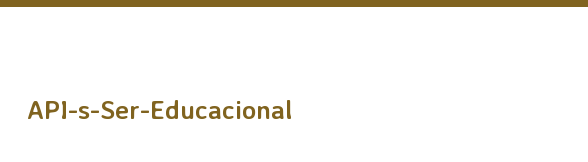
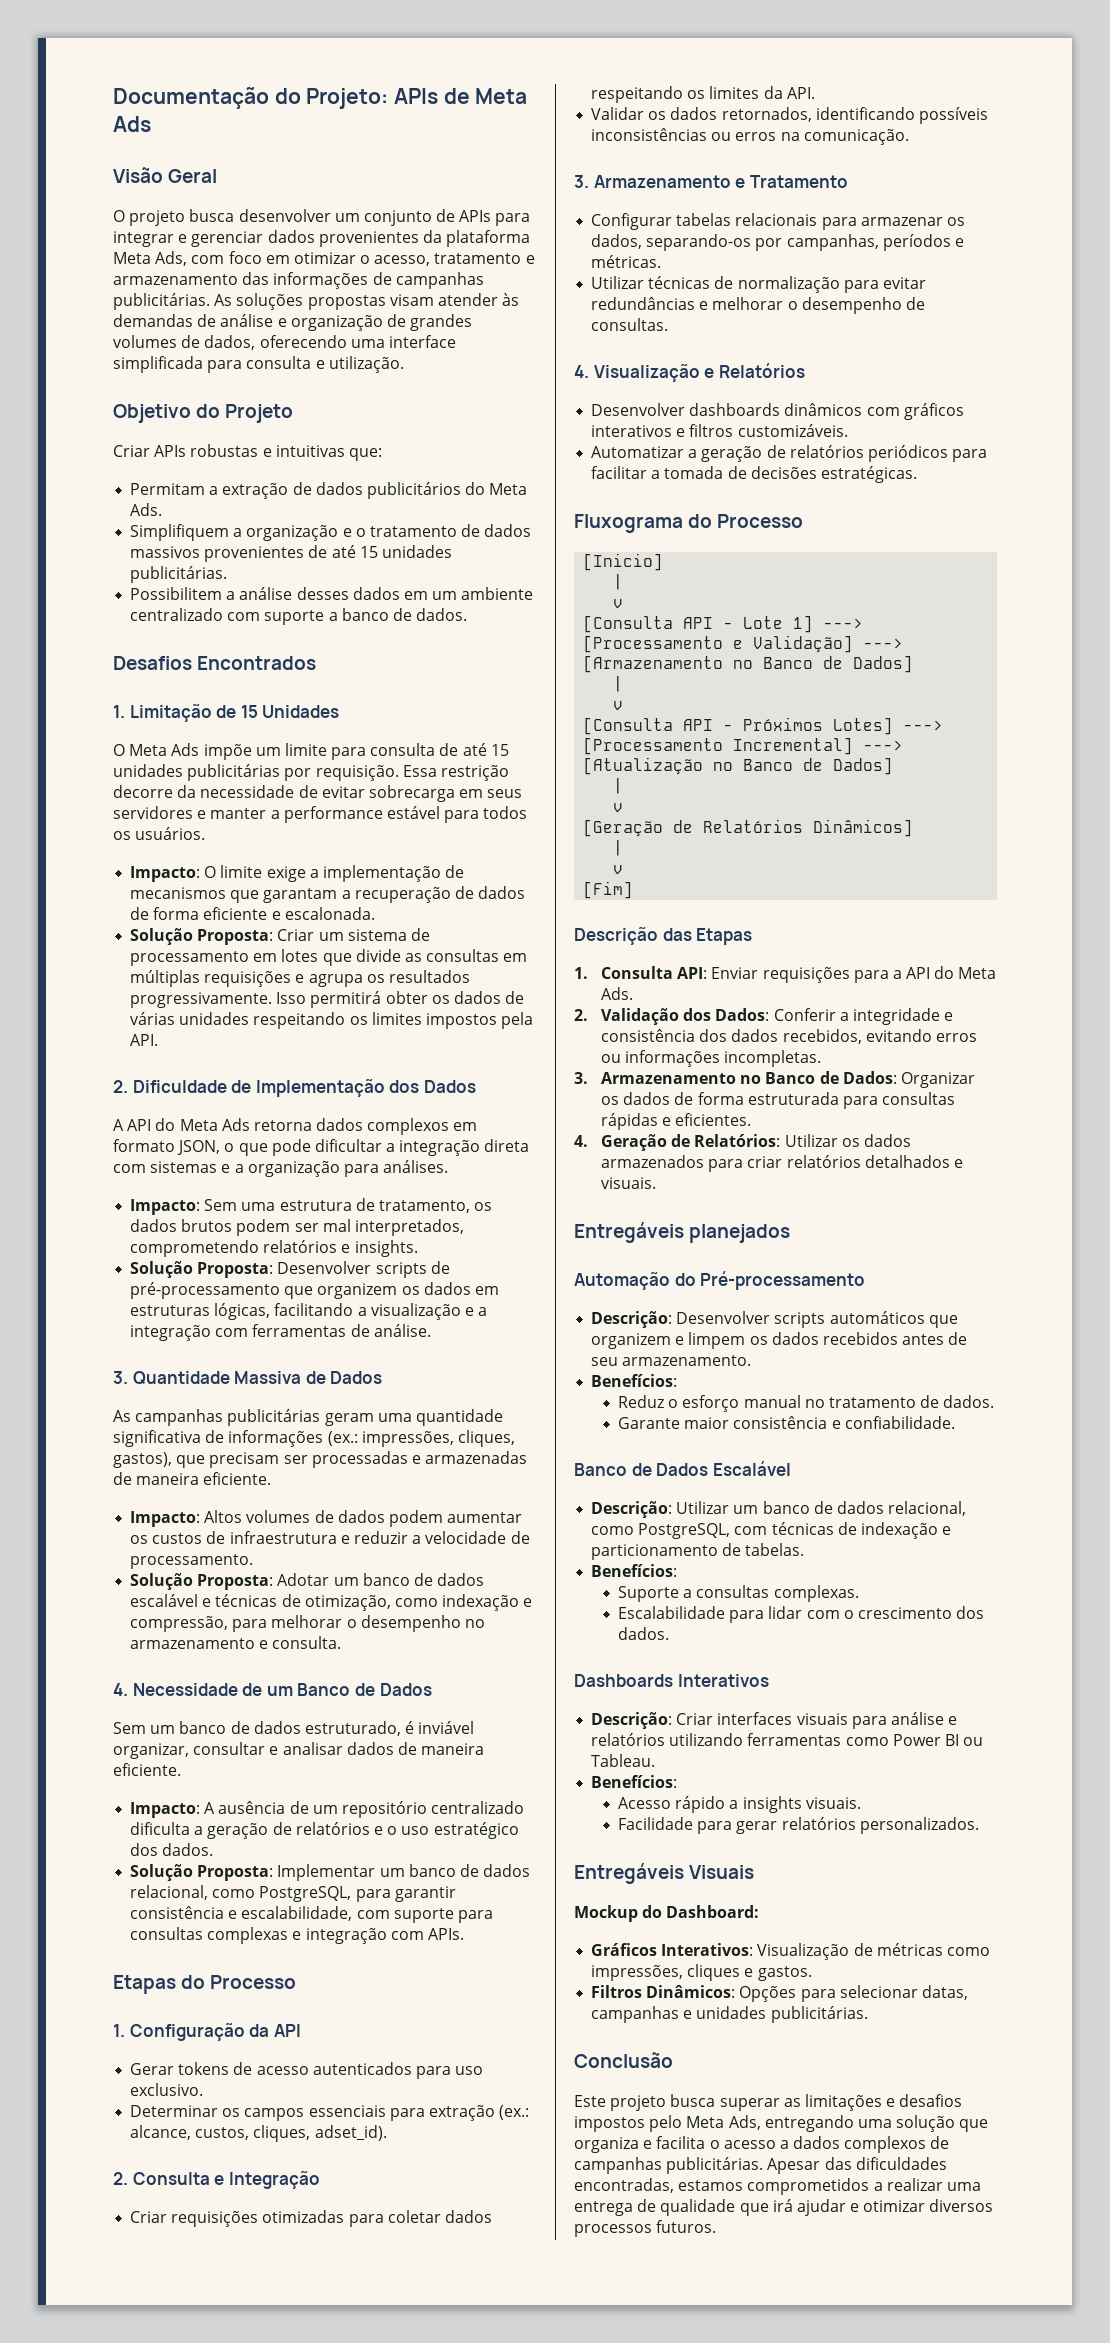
- API-s-Ser-Educacional
+ Documentação do Projeto: APIs de Meta Ads
+ Visão Geral
+ O projeto busca desenvolver um conjunto de APIs para integrar e gerenciar dados provenientes da plataforma Meta Ads, com foco em otimizar o acesso, tratamento e armazenamento das informações de campanhas publicitárias. As soluções propostas visam atender às demandas de análise e organização de grandes volumes de dados, oferecendo uma interface simplificada para consulta e utilização.
+ Objetivo do Projeto
+ Criar APIs robustas e intuitivas que:
+ Permitam a extração de dados publicitários do Meta Ads.
+ Simplifiquem a organização e o tratamento de dados massivos provenientes de até 15 unidades publicitárias.
+ Possibilitem a análise desses dados em um ambiente centralizado com suporte a banco de dados.
+ Desafios Encontrados
+ 1. Limitação de 15 Unidades
+ O Meta Ads impõe um limite para consulta de até 15 unidades publicitárias por requisição. Essa restrição decorre da necessidade de evitar sobrecarga em seus servidores e manter a performance estável para todos os usuários.
+ Impacto: O limite exige a implementação de mecanismos que garantam a recuperação de dados de forma eficiente e escalonada.
+ Solução Proposta: Criar um sistema de processamento em lotes que divide as consultas em múltiplas requisições e agrupa os resultados progressivamente. Isso permitirá obter os dados de várias unidades respeitando os limites impostos pela API.
+ 2. Dificuldade de Implementação dos Dados
+ A API do Meta Ads retorna dados complexos em formato JSON, o que pode dificultar a integração direta com sistemas e a organização para análises.
+ Impacto: Sem uma estrutura de tratamento, os dados brutos podem ser mal interpretados, comprometendo relatórios e insights.
+ Solução Proposta: Desenvolver scripts de pré-processamento que organizem os dados em estruturas lógicas, facilitando a visualização e a integração com ferramentas de análise.
+ 3. Quantidade Massiva de Dados
+ As campanhas publicitárias geram uma quantidade significativa de informações (ex.: impressões, cliques, gastos), que precisam ser processadas e armazenadas de maneira eficiente.
+ Impacto: Altos volumes de dados podem aumentar os custos de infraestrutura e reduzir a velocidade de processamento.
+ Solução Proposta: Adotar um banco de dados escalável e técnicas de otimização, como indexação e compressão, para melhorar o desempenho no armazenamento e consulta.
+ 4. Necessidade de um Banco de Dados
+ Sem um banco de dados estruturado, é inviável organizar, consultar e analisar dados de maneira eficiente.
+ Impacto: A ausência de um repositório centralizado dificulta a geração de relatórios e o uso estratégico dos dados.
+ Solução Proposta: Implementar um banco de dados relacional, como PostgreSQL, para garantir consistência e escalabilidade, com suporte para consultas complexas e integração com APIs.
+ Etapas do Processo
+ 1. Configuração da API
+ Gerar tokens de acesso autenticados para uso exclusivo.
+ Determinar os campos essenciais para extração (ex.: alcance, custos, cliques, adset_id).
+ 2. Consulta e Integração
+ Criar requisições otimizadas para coletar dados respeitando os limites da API.
+ Validar os dados retornados, identificando possíveis inconsistências ou erros na comunicação.
+ 3. Armazenamento e Tratamento
+ Configurar tabelas relacionais para armazenar os dados, separando-os por campanhas, períodos e métricas.
+ Utilizar técnicas de normalização para evitar redundâncias e melhorar o desempenho de consultas.
+ 4. Visualização e Relatórios
+ Desenvolver dashboards dinâmicos com gráficos interativos e filtros customizáveis.
+ Automatizar a geração de relatórios periódicos para facilitar a tomada de decisões estratégicas.
+ Fluxograma do Processo
+ [Inicio]
+ |
+ v
+ [Consulta API - Lote 1] ---> [Processamento e Validação] ---> [Armazenamento no Banco de Dados]
+ |
+ v
+ [Consulta API - Próximos Lotes] ---> [Processamento Incremental] ---> [Atualização no Banco de Dados]
+ |
+ v
+ [Geração de Relatórios Dinâmicos]
+ |
+ v
+ [Fim]
+ Descrição das Etapas
+ 1. Consulta API: Enviar requisições para a API do Meta Ads.
+ 2. Validação dos Dados: Conferir a integridade e consistência dos dados recebidos, evitando erros ou informações incompletas.
+ 3. Armazenamento no Banco de Dados: Organizar os dados de forma estruturada para consultas rápidas e eficientes.
+ 4. Geração de Relatórios: Utilizar os dados armazenados para criar relatórios detalhados e visuais.
+ Entregáveis planejados
+ Automação do Pré-processamento
+ Descrição: Desenvolver scripts automáticos que organizem e limpem os dados recebidos antes de seu armazenamento.
+ Benefícios:
+ Reduz o esforço manual no tratamento de dados.
+ Garante maior consistência e confiabilidade.
+ Banco de Dados Escalável
+ Descrição: Utilizar um banco de dados relacional, como PostgreSQL, com técnicas de indexação e particionamento de tabelas.
+ Benefícios:
+ Suporte a consultas complexas.
+ Escalabilidade para lidar com o crescimento dos dados.
+ Dashboards Interativos
+ Descrição: Criar interfaces visuais para análise e relatórios utilizando ferramentas como Power BI ou Tableau.
+ Benefícios:
+ Acesso rápido a insights visuais.
+ Facilidade para gerar relatórios personalizados.
+ Entregáveis Visuais
+ Mockup do Dashboard:
+ Gráficos Interativos: Visualização de métricas como impressões, cliques e gastos.
+ Filtros Dinâmicos: Opções para selecionar datas, campanhas e unidades publicitárias.
+ Conclusão
+ Este projeto busca superar as limitações e desafios impostos pelo Meta Ads, entregando uma solução que organiza e facilita o acesso a dados complexos de campanhas publicitárias. Apesar das dificuldades encontradas, estamos comprometidos a realizar uma entrega de qualidade que irá ajudar e otimizar diversos processos futuros.

